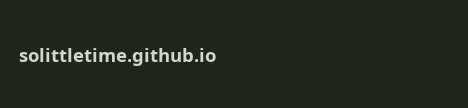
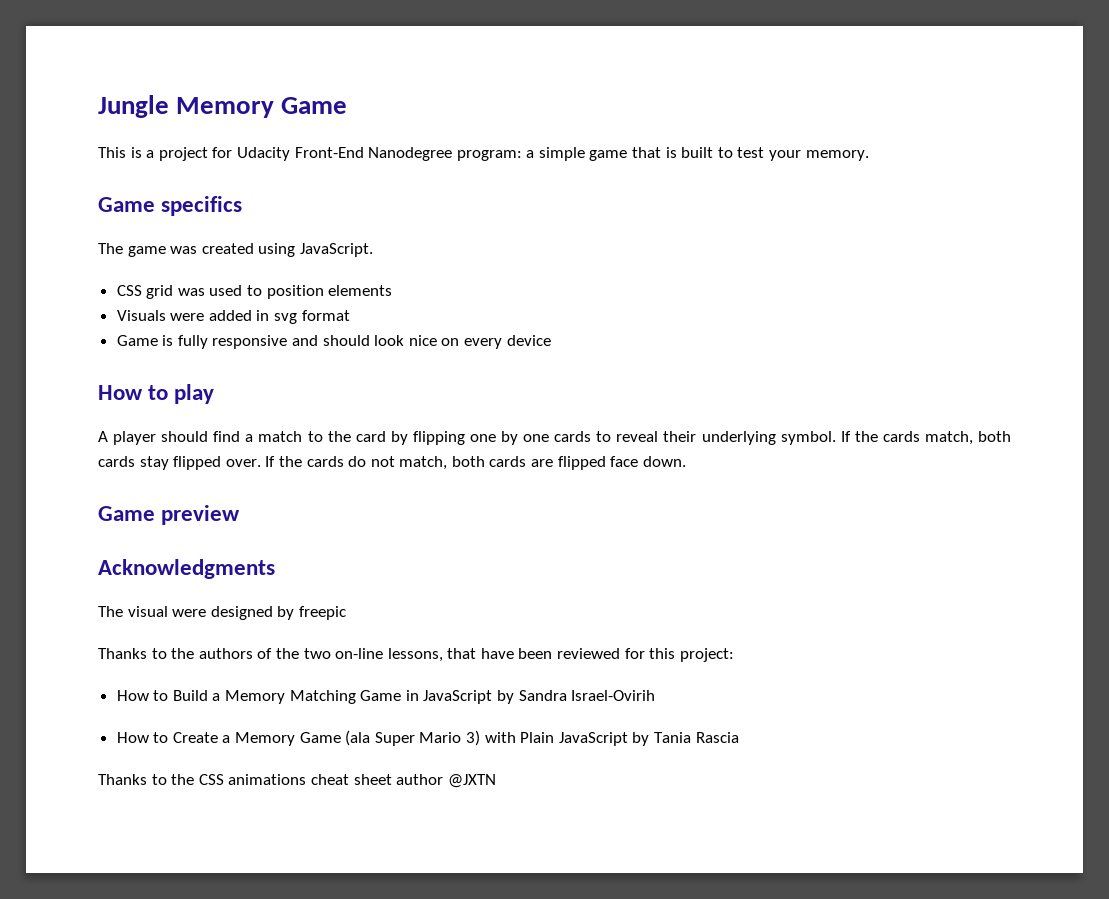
- solittletime.github.io
+ Jungle Memory Game
+ This is a project for Udacity Front-End Nanodegree program: a simple game that is built to test your memory.
+ Game specifics
+ The game was created using JavaScript.
+ CSS grid was used to position elements
+ Visuals were added in svg format
+ Game is fully responsive and should look nice on every device
+ How to play
+ A player should find a match to the card by flipping one by one cards to reveal their underlying symbol. If the cards match, both cards stay flipped over. If the cards do not match, both cards are flipped face down.
+ Game preview
+ Acknowledgments
+ The visual were designed by freepic
+ Thanks to the authors of the two on-line lessons, that have been reviewed for this project:
+ How to Build a Memory Matching Game in JavaScript by Sandra Israel-Ovirih
+ How to Create a Memory Game (ala Super Mario 3) with Plain JavaScript by Tania Rascia
+ Thanks to the CSS animations cheat sheet author @JXTN

